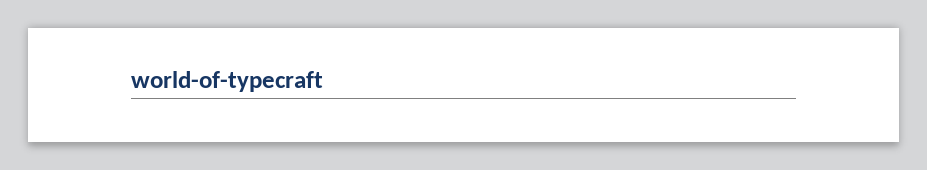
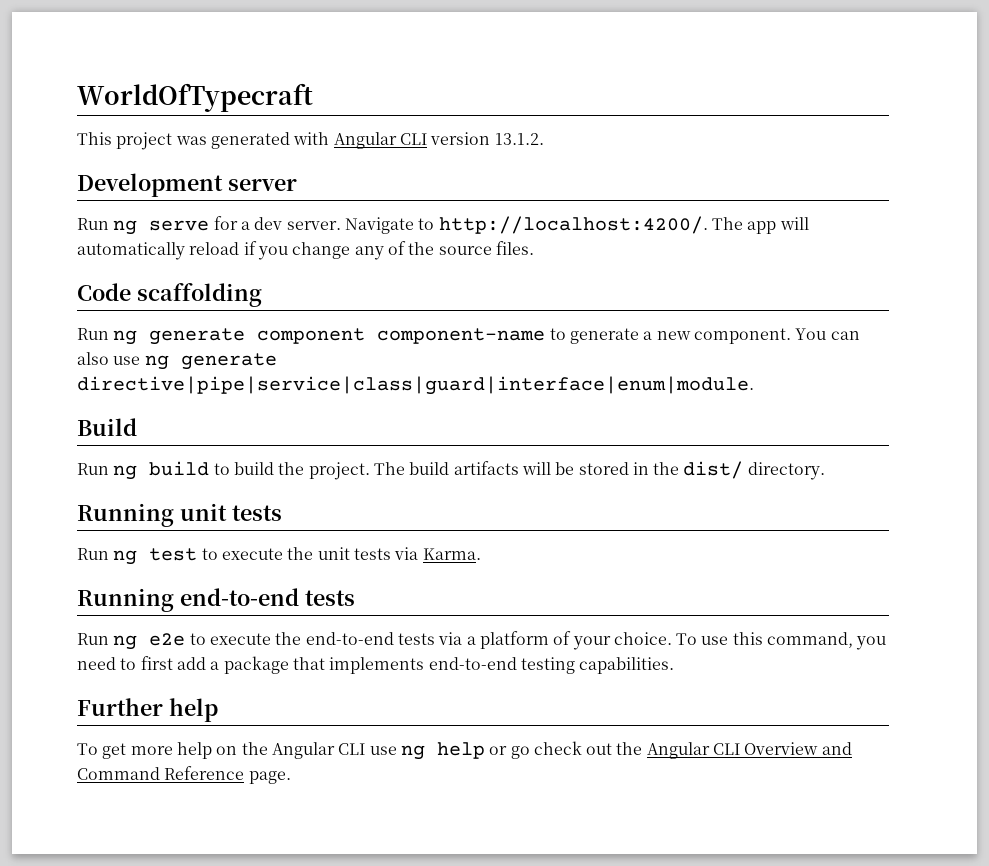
- world-of-typecraft
+ WorldOfTypecraft
+ This project was generated with Angular CLI version 13.1.2.
+ Development server
+ Run ng serve for a dev server. Navigate to http://localhost:4200/. The app will automatically reload if you change any of the source files.
+ Code scaffolding
+ Run ng generate component component-name to generate a new component. You can also use ng generate directive|pipe|service|class|guard|interface|enum|module.
+ Build
+ Run ng build to build the project. The build artifacts will be stored in the dist/ directory.
+ Running unit tests
+ Run ng test to execute the unit tests via Karma.
+ Running end-to-end tests
+ Run ng e2e to execute the end-to-end tests via a platform of your choice. To use this command, you need to first add a package that implements end-to-end testing capabilities.
+ Further help
+ To get more help on the Angular CLI use ng help or go check out the Angular CLI Overview and Command Reference page.

